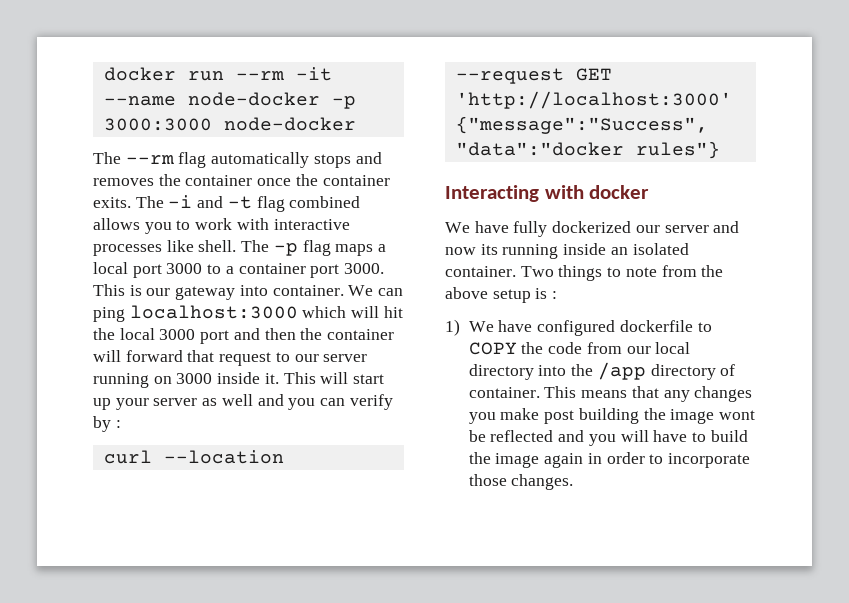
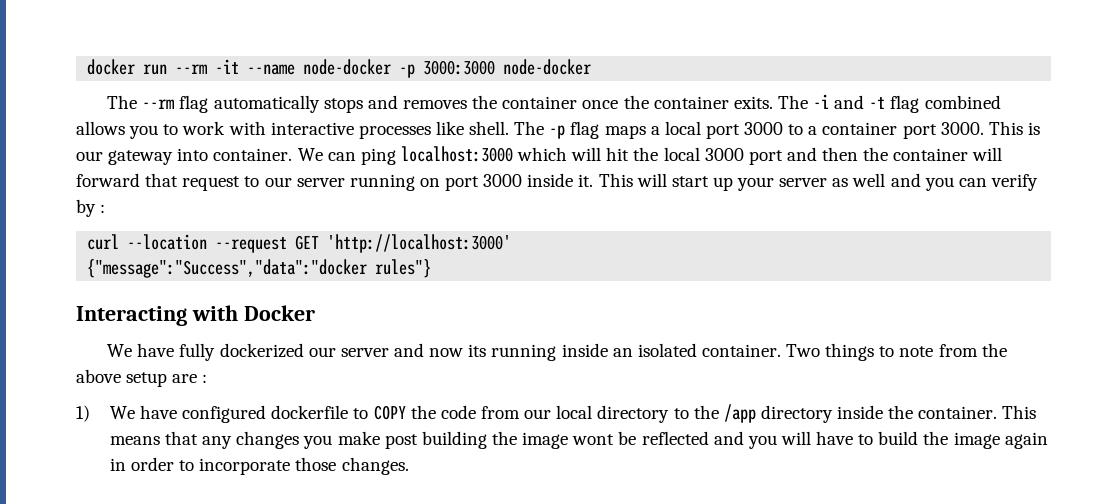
- We can ping localhost:3000 which will hit the local 3000 port and then the container will forward that request to our server running on 3000 inside it.
+ We can ping localhost:3000 which will hit the local 3000 port and then the container will forward that request to our server running on port 3000 inside it.
- Interacting with docker
+ Interacting with Docker
- Two things to note from the above setup is :
+ Two things to note from the above setup are :
- 1) We have configured dockerfile to COPY the code from our local directory into the /app directory of container.
+ 1) We have configured dockerfile to COPY the code from our local directory to the /app directory inside the container.

